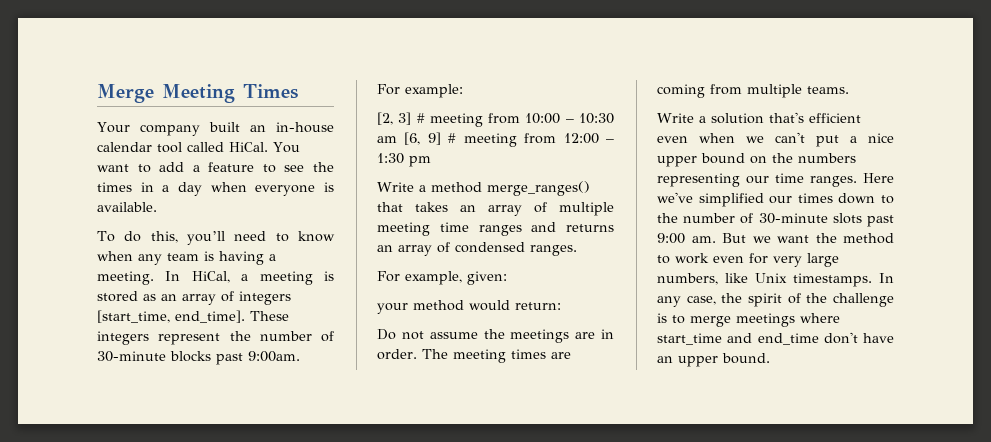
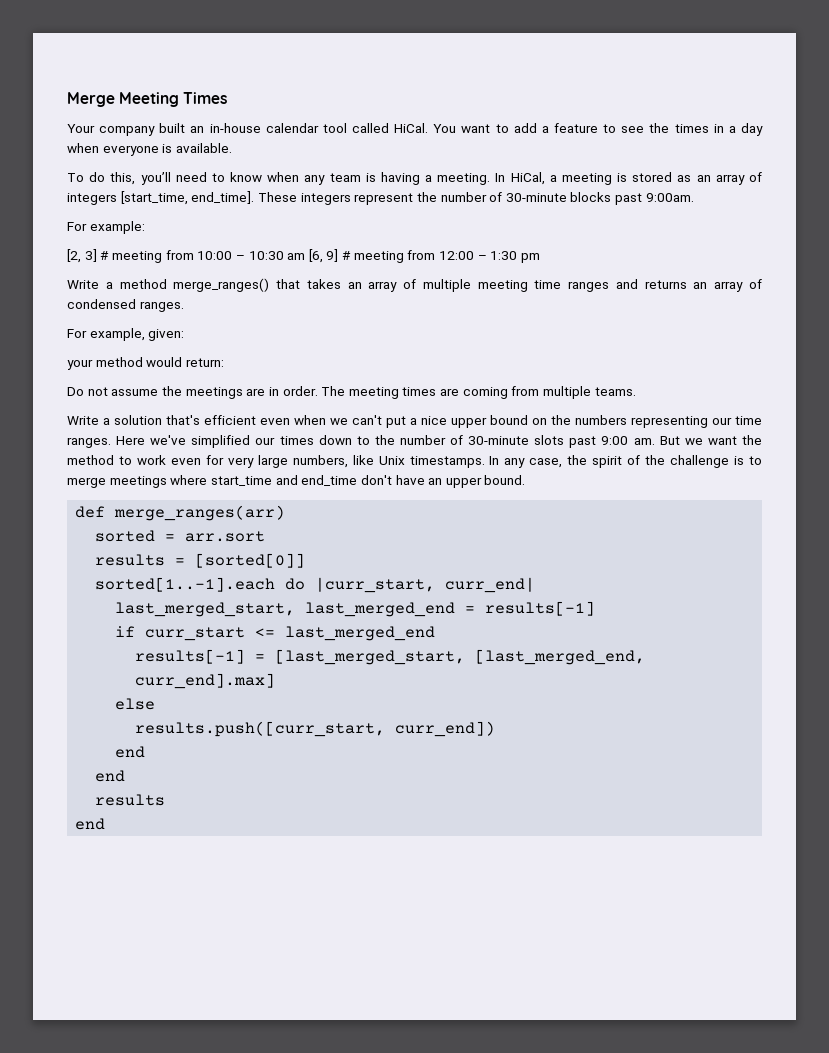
+ def merge_ranges(arr)
+ sorted = arr.sort
+ results = [sorted[0]]
+ sorted[1..-1].each do |curr_start, curr_end|
+ last_merged_start, last_merged_end = results[-1]
+ if curr_start <= last_merged_end
+ results[-1] = [last_merged_start, [last_merged_end, curr_end].max]
+ else
+ results.push([curr_start, curr_end])
+ end
+ end
+ results
+ end

